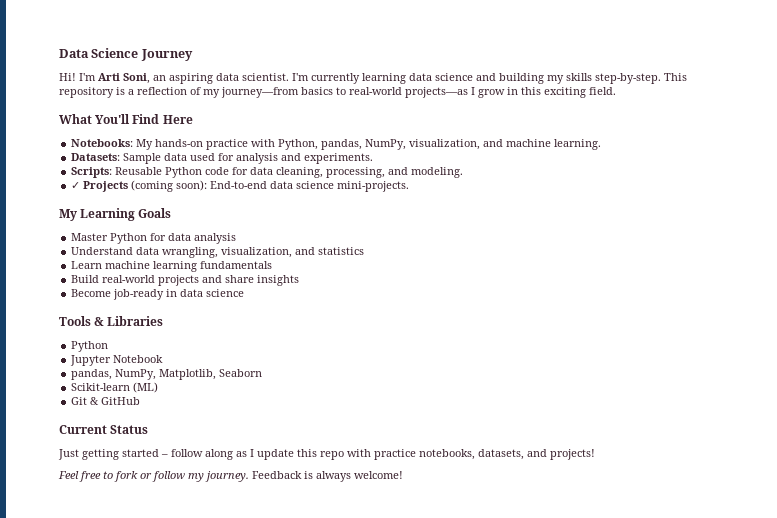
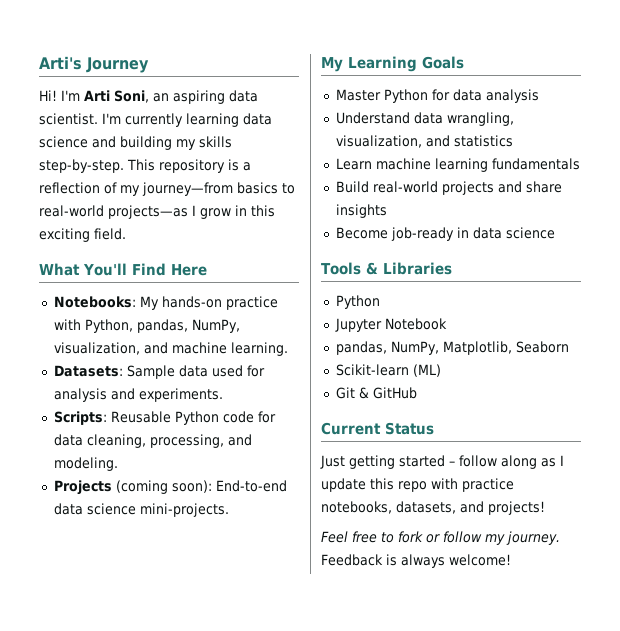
- Data Science Journey
+ Arti's Journey
- ✓ Projects (coming soon): End-to-end data science mini-projects.
+ Projects (coming soon): End-to-end data science mini-projects.

